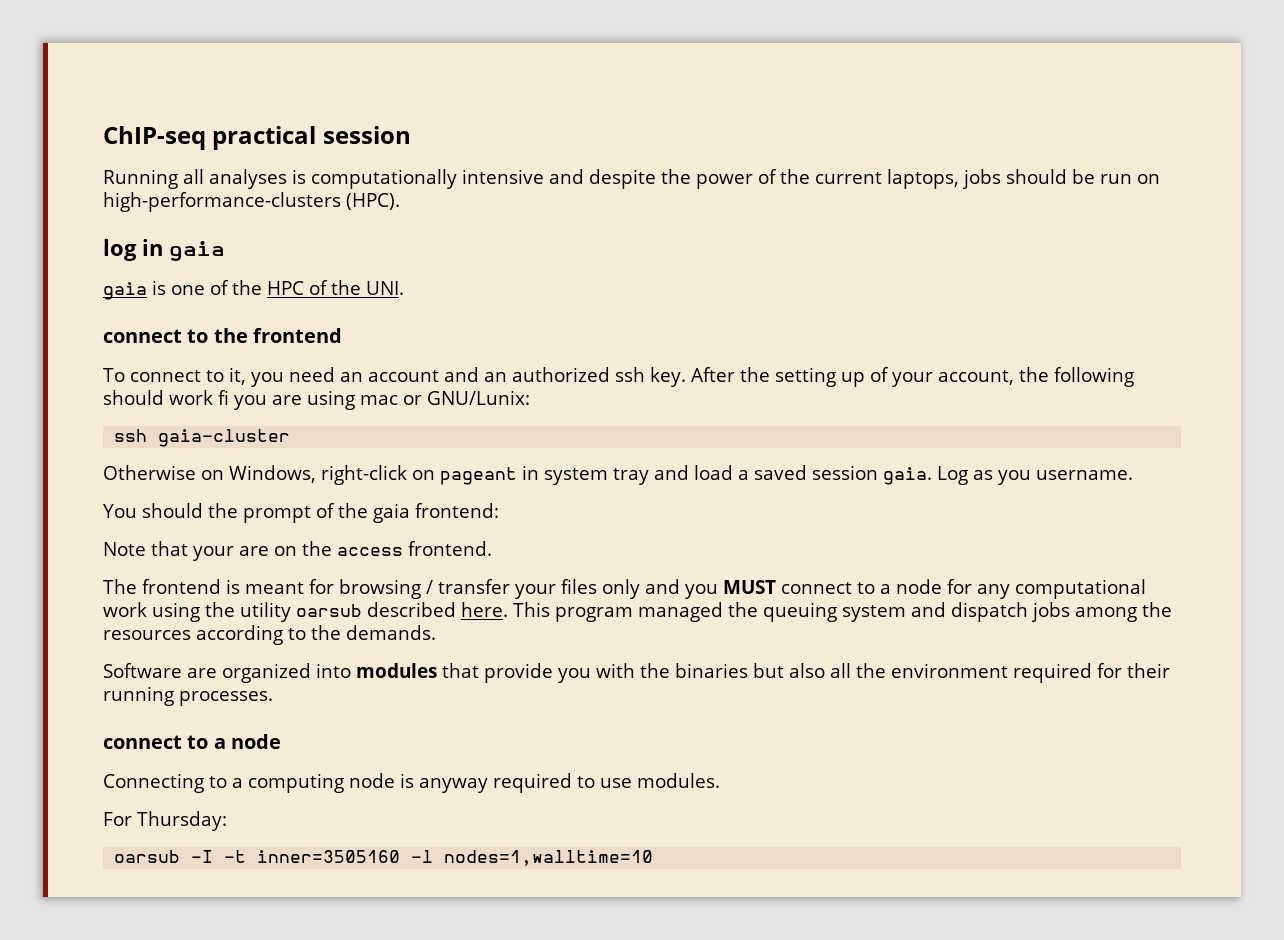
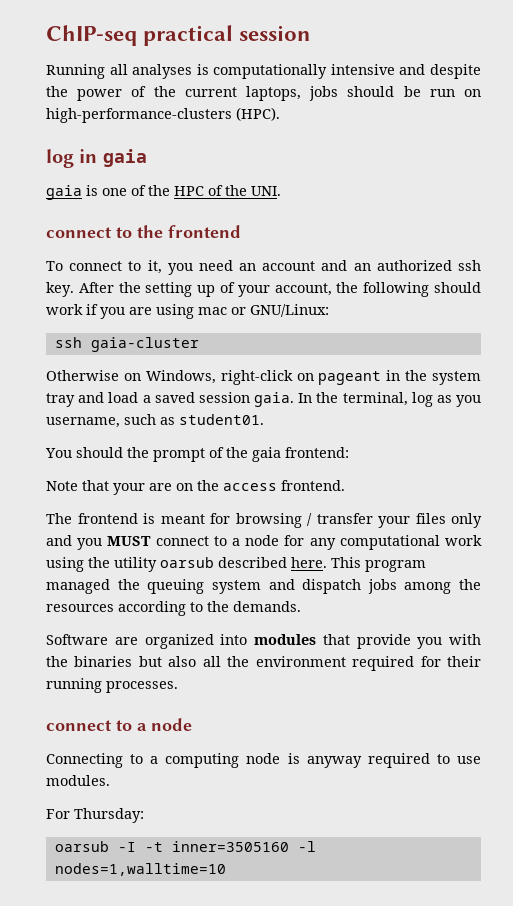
- After the setting up of your account, the following should work fi you are using mac or GNU/Lunix:
+ After the setting up of your account, the following should work if you are using mac or GNU/Linux:
- Otherwise on Windows, right-click on pageant in system tray and load a saved session gaia.
+ Otherwise on Windows, right-click on pageant in the system tray and load a saved session gaia.
- Log as you username.
+ In the terminal, log as you username, such as student01.

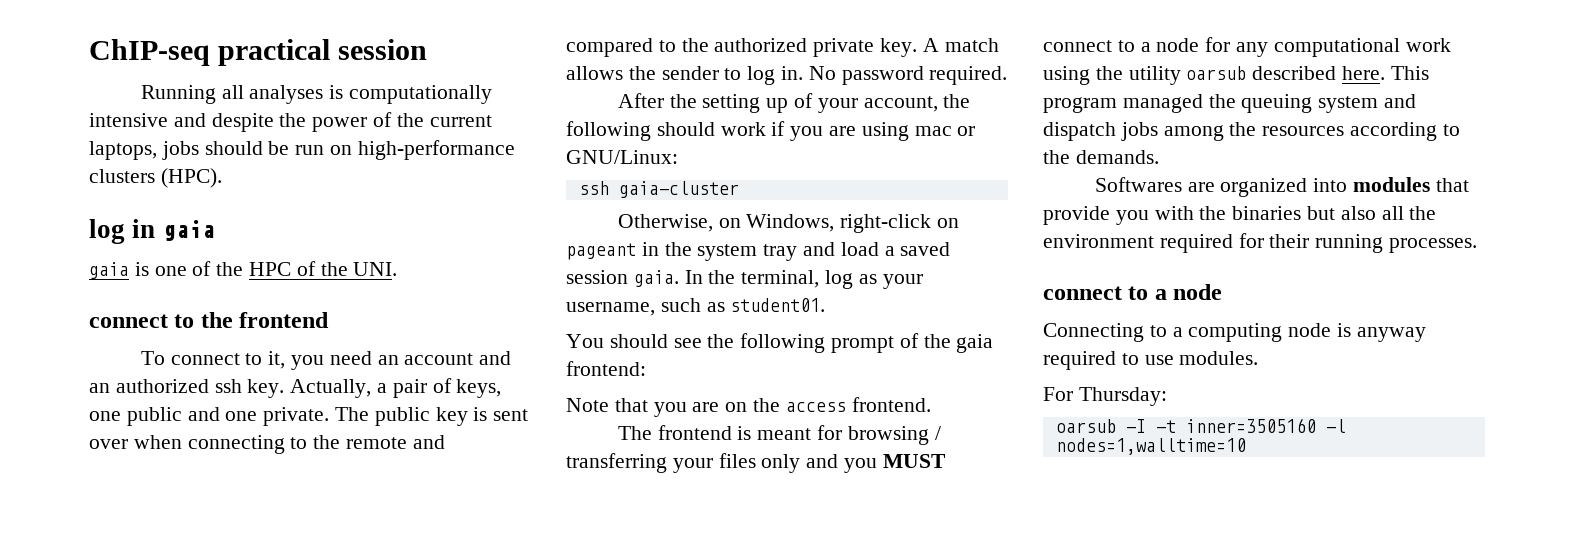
- Running all analyses is computationally intensive and despite the power of the current laptops, jobs should be run on high-performance-clusters (HPC).
+ Running all analyses is computationally intensive and despite the power of the current laptops, jobs should be run on high-performance clusters (HPC).
- To connect to it, you need an account and an authorized ssh key. After the setting up of your account, the following should work if you are using mac or GNU/Linux:
+ To connect to it, you need an account and an authorized ssh key. Actually, a pair of keys, one public and one private. The public key is sent over when connecting to the remote and compared to the authorized private key. A match allows the sender to log in. No password required.
+ After the setting up of your account, the following should work if you are using mac or GNU/Linux:
- Otherwise on Windows, right-click on pageant in the system tray and load a saved session gaia.
+ Otherwise, on Windows, right-click on pageant in the system tray and load a saved session gaia.
- In the terminal, log as you username, such as student01.
+ In the terminal, log as your username, such as student01.
- You should the prompt of the gaia frontend:
+ You should see the following prompt of the gaia frontend:
- Note that your are on the access frontend.
+ Note that you are on the access frontend.
- The frontend is meant for browsing / transfer your files only and you MUST connect to a node for any computational work using the utility oarsub described here.
+ The frontend is meant for browsing / transferring your files only and you MUST connect to a node for any computational work using the utility oarsub described here.
- Software are organized into modules that provide you with the binaries but also all the environment required for their running processes.
+ Softwares are organized into modules that provide you with the binaries but also all the environment required for their running processes.

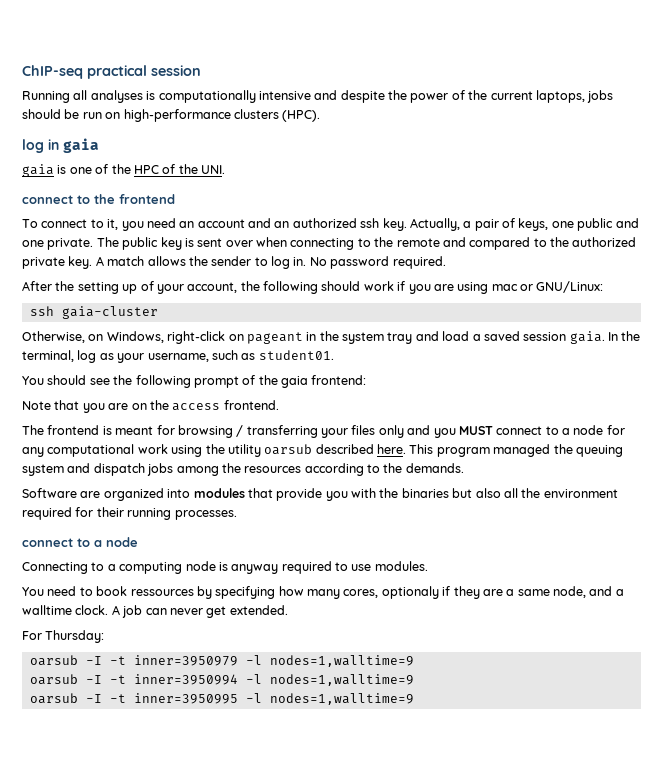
- Softwares are organized into modules that provide you with the binaries but also all the environment required for their running processes.
+ Software are organized into modules that provide you with the binaries but also all the environment required for their running processes.
+ You need to book ressources by specifying how many cores, optionaly if they are a same node, and a walltime clock. A job can never get extended.
- oarsub -I -t inner=3505160 -l nodes=1,walltime=10
+ oarsub -I -t inner=3950979 -l nodes=1,walltime=9
+ oarsub -I -t inner=3950994 -l nodes=1,walltime=9
+ oarsub -I -t inner=3950995 -l nodes=1,walltime=9

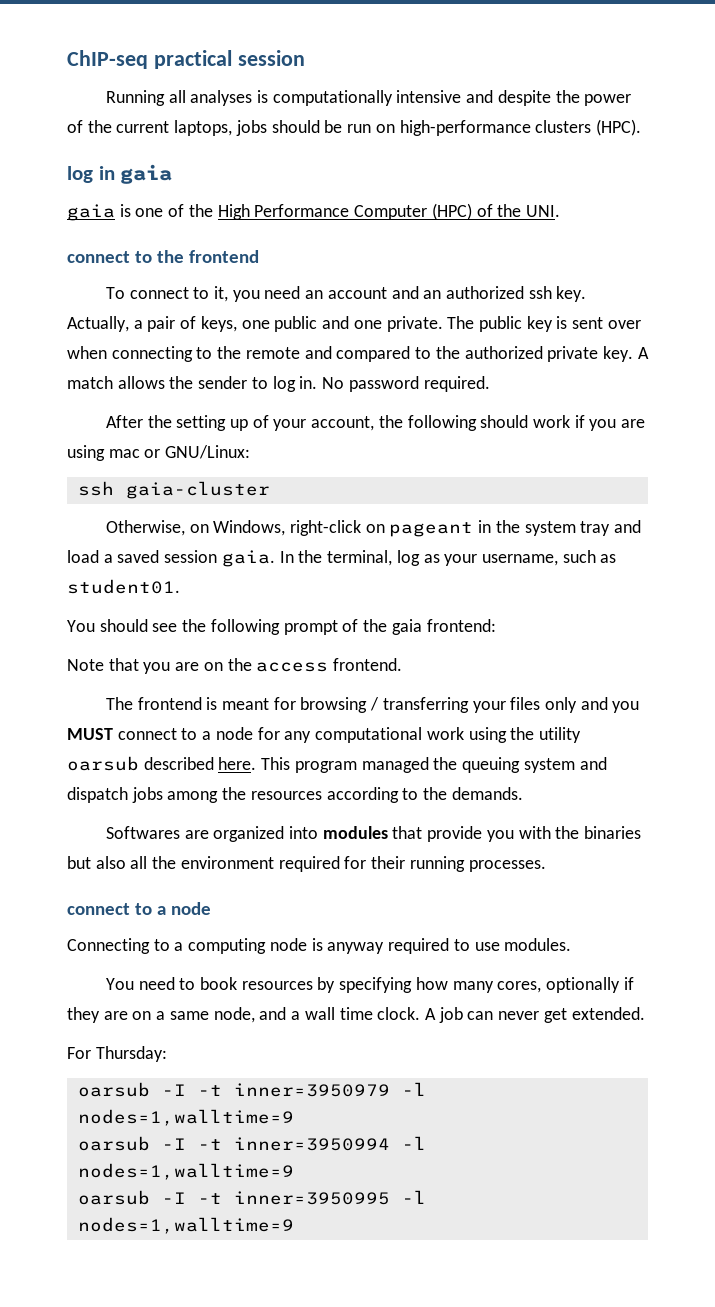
- gaia is one of the HPC of the UNI.
+ gaia is one of the High Performance Computer (HPC) of the UNI.
- Software are organized into modules that provide you with the binaries but also all the environment required for their running processes.
+ Softwares are organized into modules that provide you with the binaries but also all the environment required for their running processes.
- You need to book ressources by specifying how many cores, optionaly if they are a same node, and a walltime clock.
+ You need to book resources by specifying how many cores, optionally if they are on a same node, and a wall time clock.

